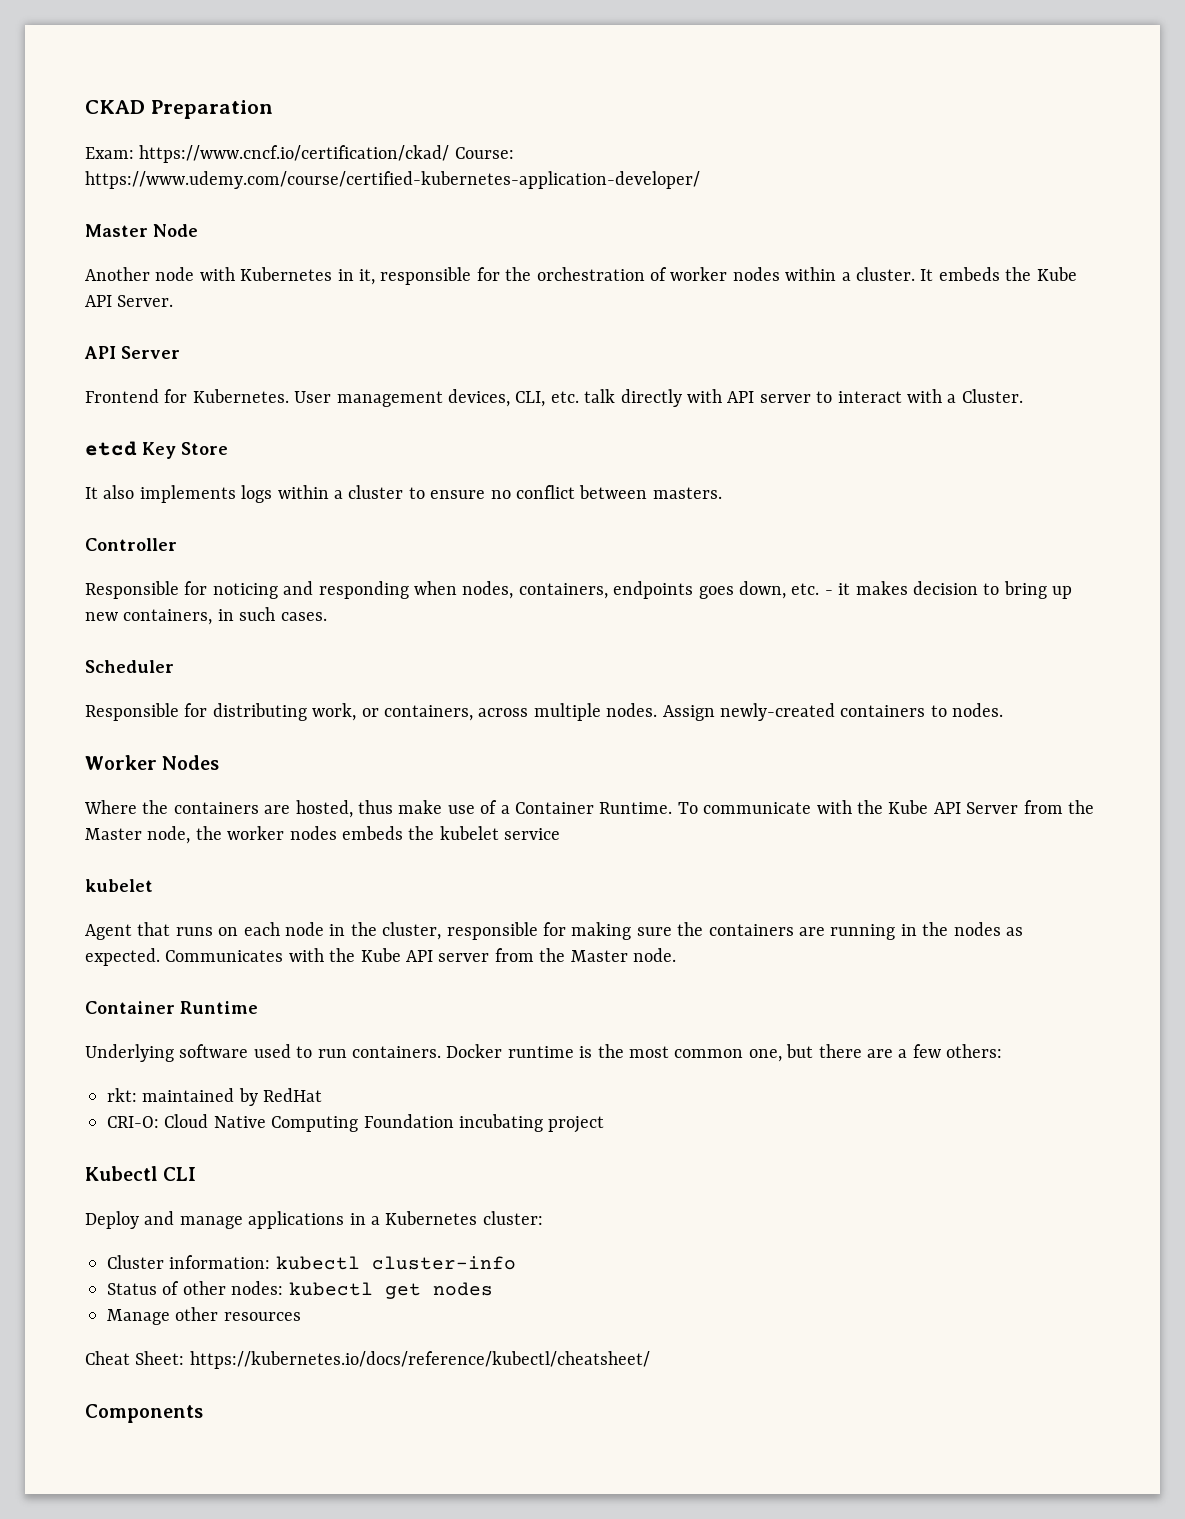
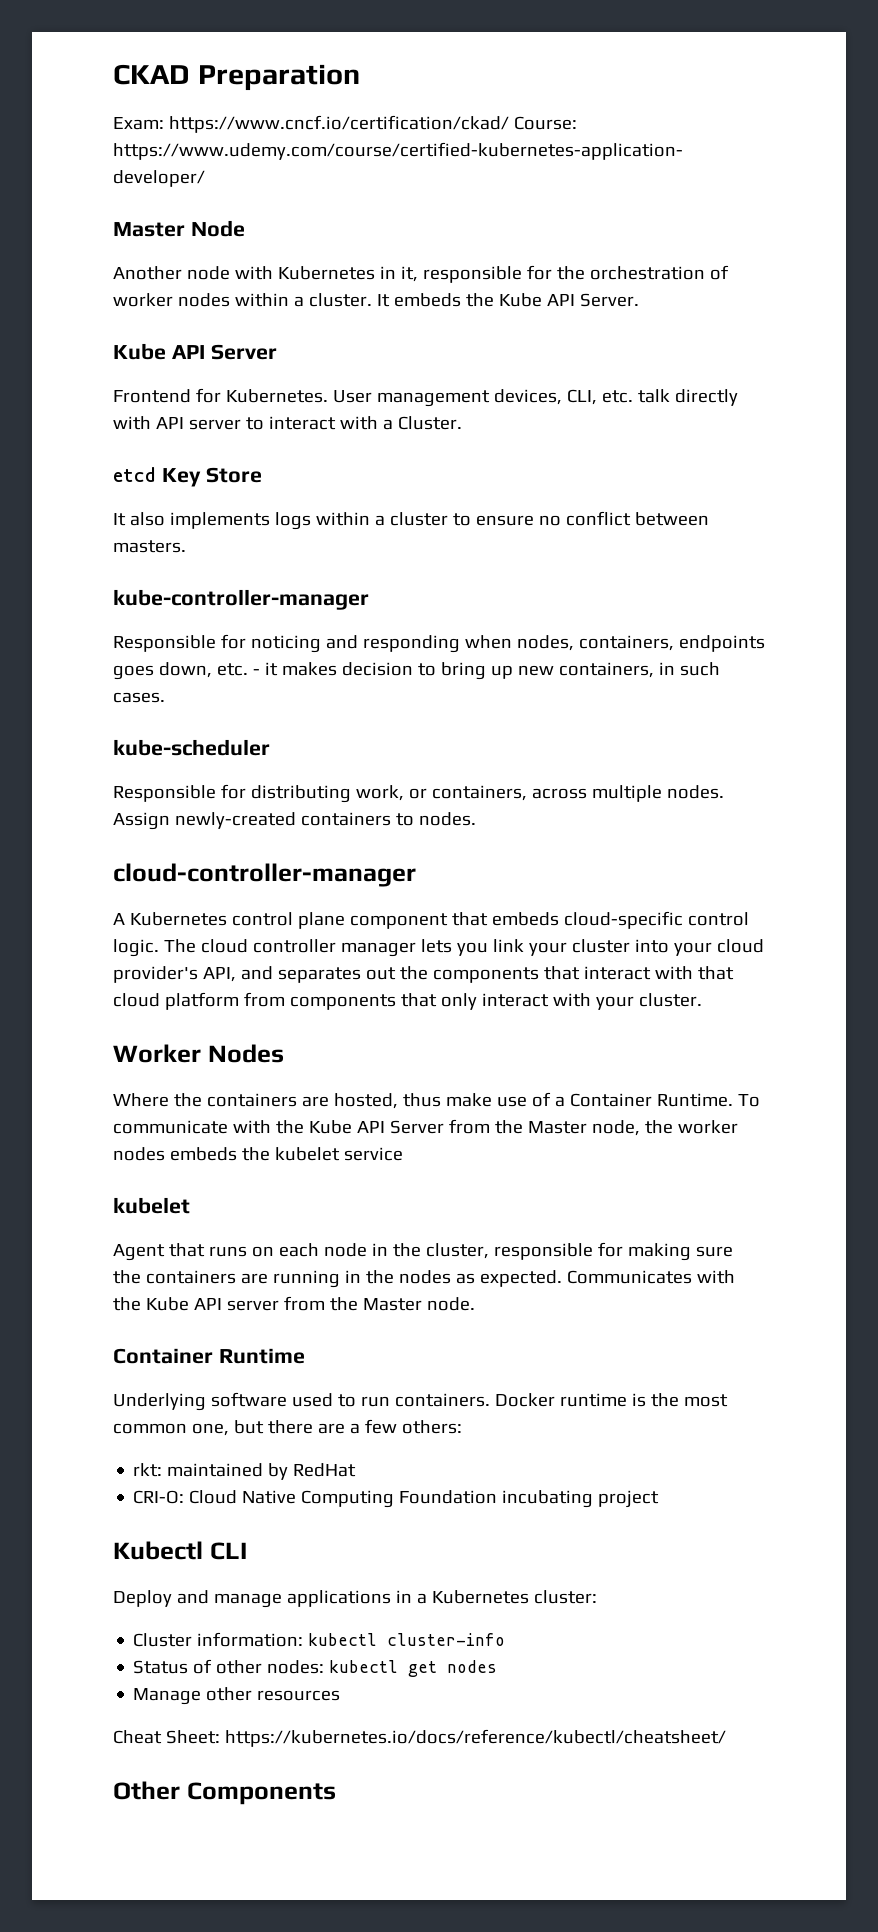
  It embeds the Kube API Server.
- API Server
+ Kube API Server
- Controller
+ kube-controller-manager
- Scheduler
+ kube-scheduler
+ cloud-controller-manager
+ A Kubernetes control plane component that embeds cloud-specific control logic. The cloud controller manager lets you link your cluster into your cloud provider's API, and separates out the components that interact with that cloud platform from components that only interact with your cluster.
- Components
+ Other Components

